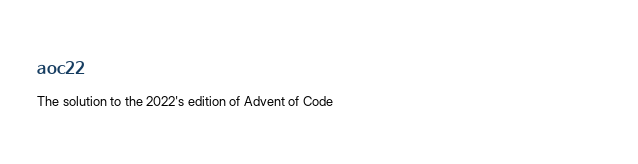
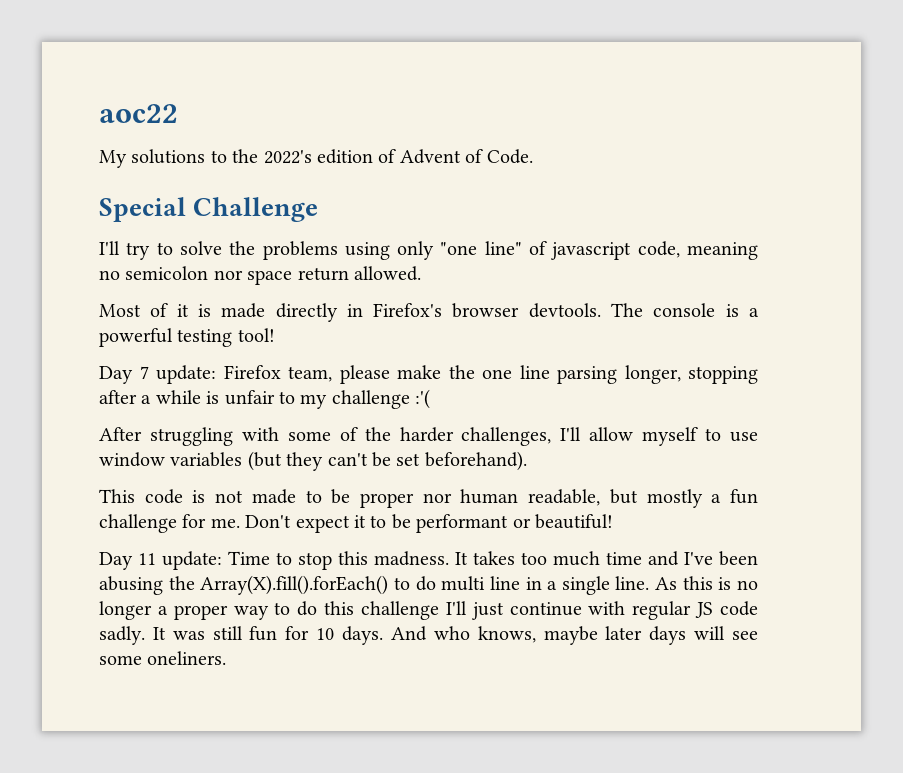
- The solution to the 2022's edition of Advent of Code
+ My solutions to the 2022's edition of Advent of Code.
+ Special Challenge
+ I'll try to solve the problems using only "one line" of javascript code, meaning no semicolon nor space return allowed.
+ Most of it is made directly in Firefox's browser devtools. The console is a powerful testing tool!
+ Day 7 update: Firefox team, please make the one line parsing longer, stopping after a while is unfair to my challenge :'(
+ After struggling with some of the harder challenges, I'll allow myself to use window variables (but they can't be set beforehand).
+ This code is not made to be proper nor human readable, but mostly a fun challenge for me. Don't expect it to be performant or beautiful!
+ Day 11 update: Time to stop this madness. It takes too much time and I've been abusing the Array(X).fill().forEach() to do multi line in a single line. As this is no longer a proper way to do this challenge I'll just continue with regular JS code sadly. It was still fun for 10 days. And who knows, maybe later days will see some oneliners.

